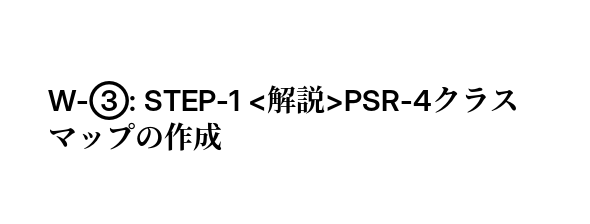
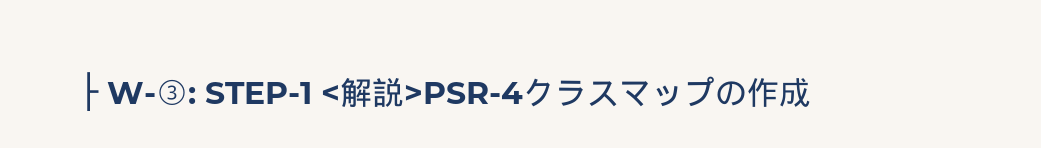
- W-③: STEP-1 <解説>PSR-4クラスマップの作成
+ ├ W-③: STEP-1 <解説>PSR-4クラスマップの作成

